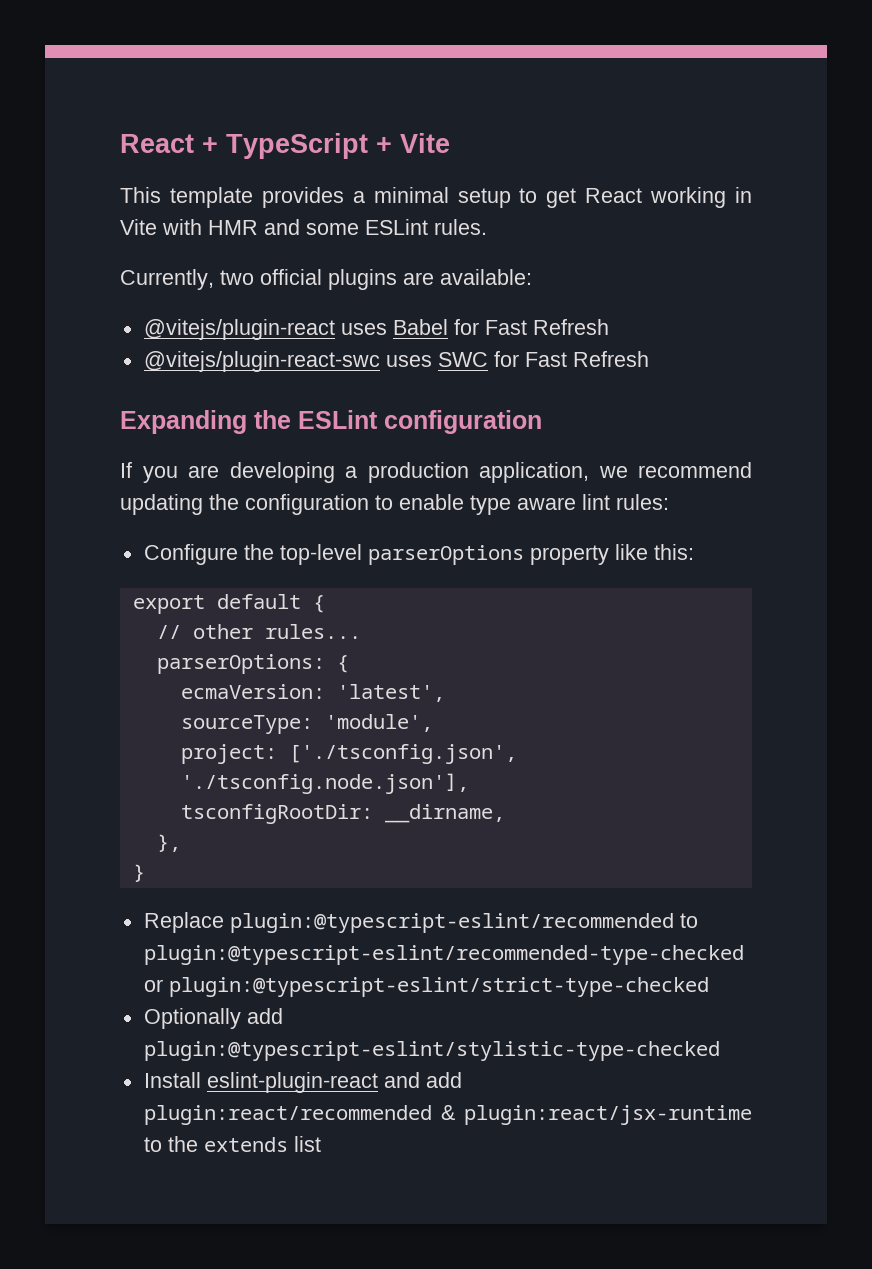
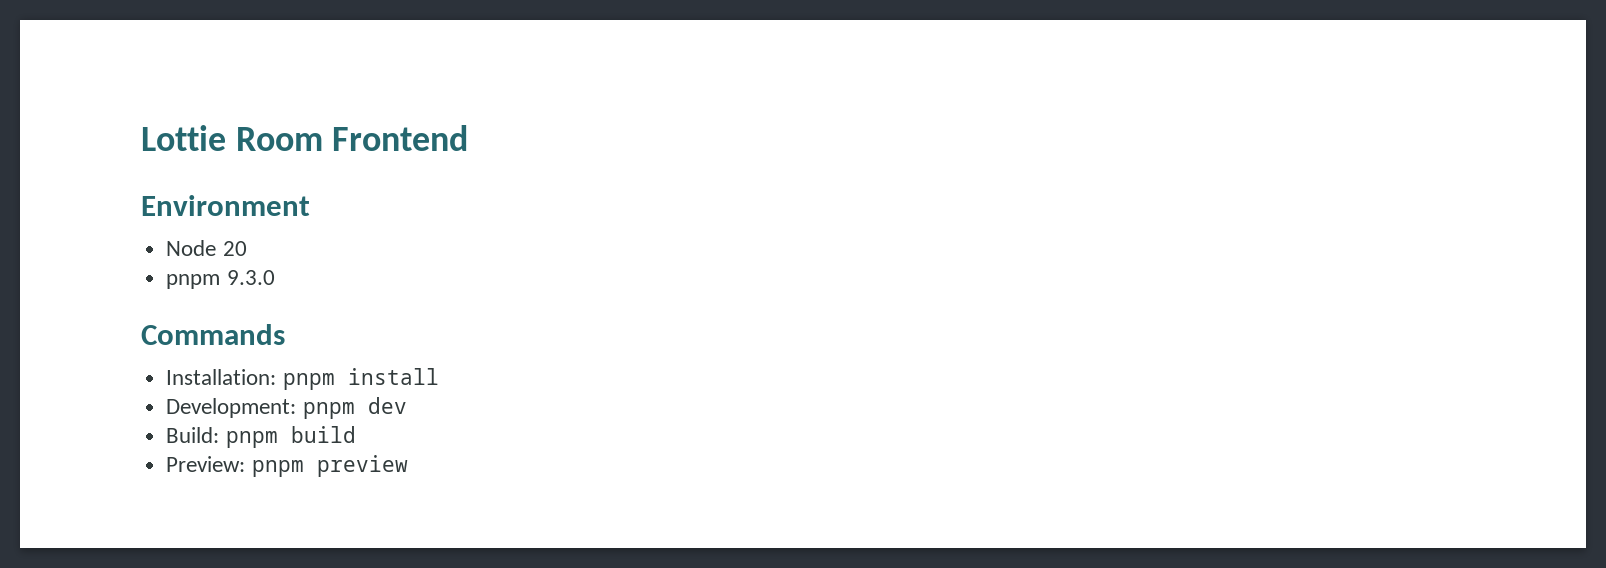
- React + TypeScript + Vite
- This template provides a minimal setup to get React working in Vite with HMR and some ESLint rules.
- Currently, two official plugins are available:
- @vitejs/plugin-react uses Babel for Fast Refresh
- @vitejs/plugin-react-swc uses SWC for Fast Refresh
- Expanding the ESLint configuration
- If you are developing a production application, we recommend updating the configuration to enable type aware lint rules:
- Configure the top-level parserOptions property like this:
- export default {
- // other rules...
- parserOptions: {
- ecmaVersion: 'latest',
- sourceType: 'module',
- project: ['./tsconfig.json', './tsconfig.node.json'],
- tsconfigRootDir: __dirname,
- },
- }
- Replace plugin:@typescript-eslint/recommended to plugin:@typescript-eslint/recommended-type-checked or plugin:@typescript-eslint/strict-type-checked
- Optionally add plugin:@typescript-eslint/stylistic-type-checked
- Install eslint-plugin-react and add plugin:react/recommended & plugin:react/jsx-runtime to the extends list
+ Lottie Room Frontend
+ Environment
+ Node 20
+ pnpm 9.3.0
+ Commands
+ Installation: pnpm install
+ Development: pnpm dev
+ Build: pnpm build
+ Preview: pnpm preview

